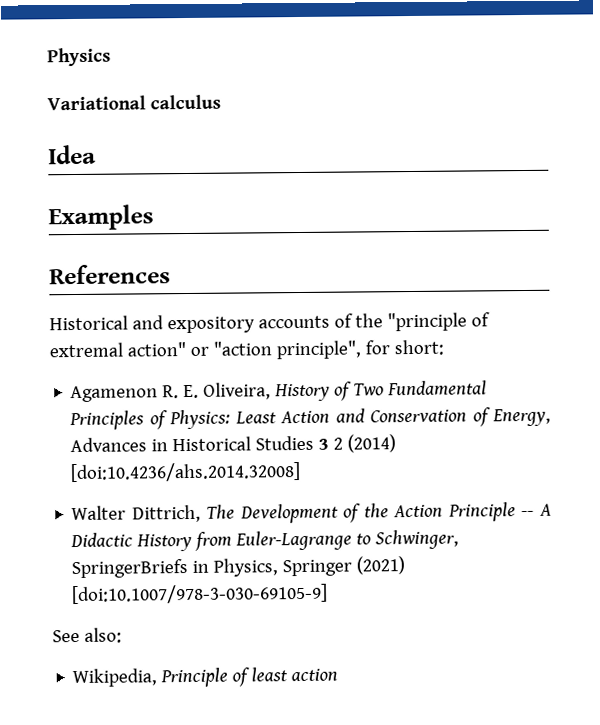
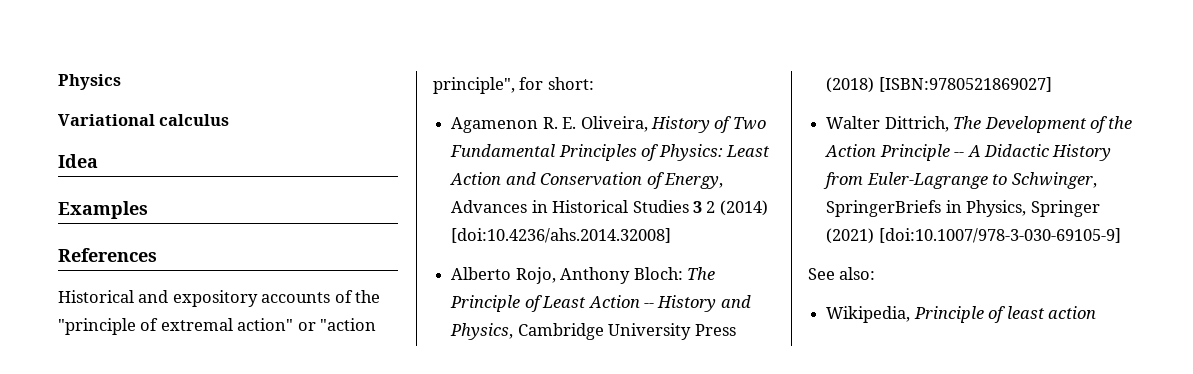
+ Alberto Rojo, Anthony Bloch: The Principle of Least Action -- History and Physics, Cambridge University Press (2018) [ISBN:9780521869027]

